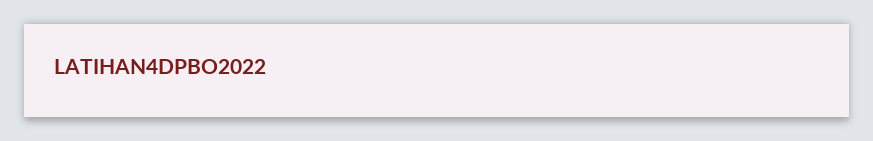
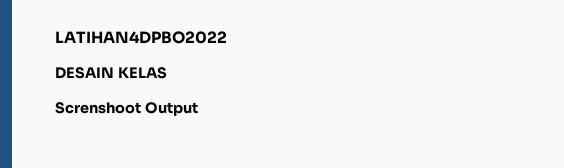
+ DESAIN KELAS
+ Screnshoot Output

